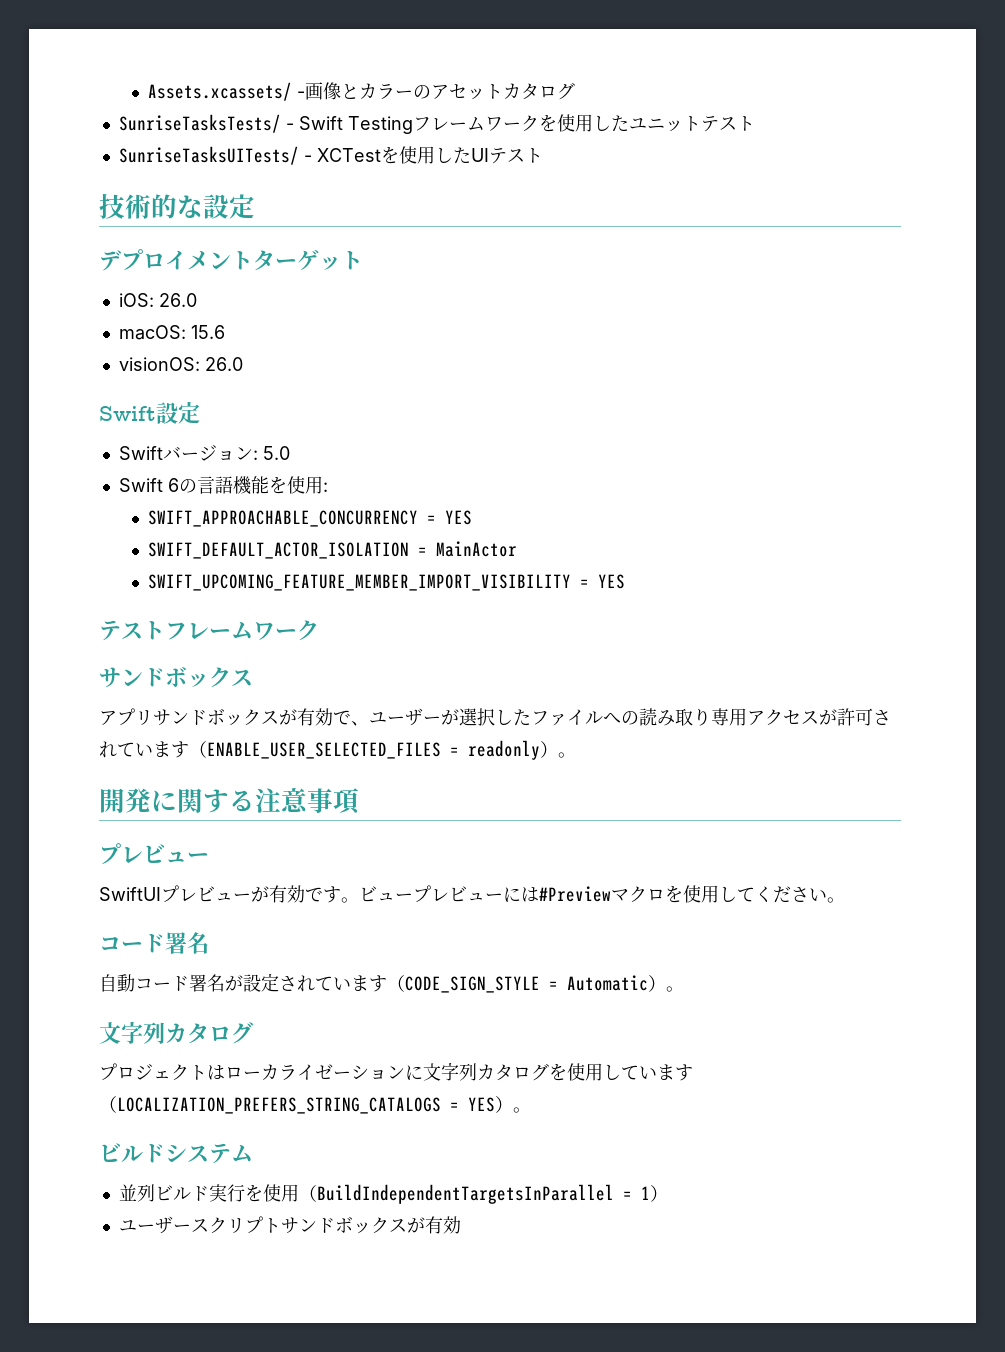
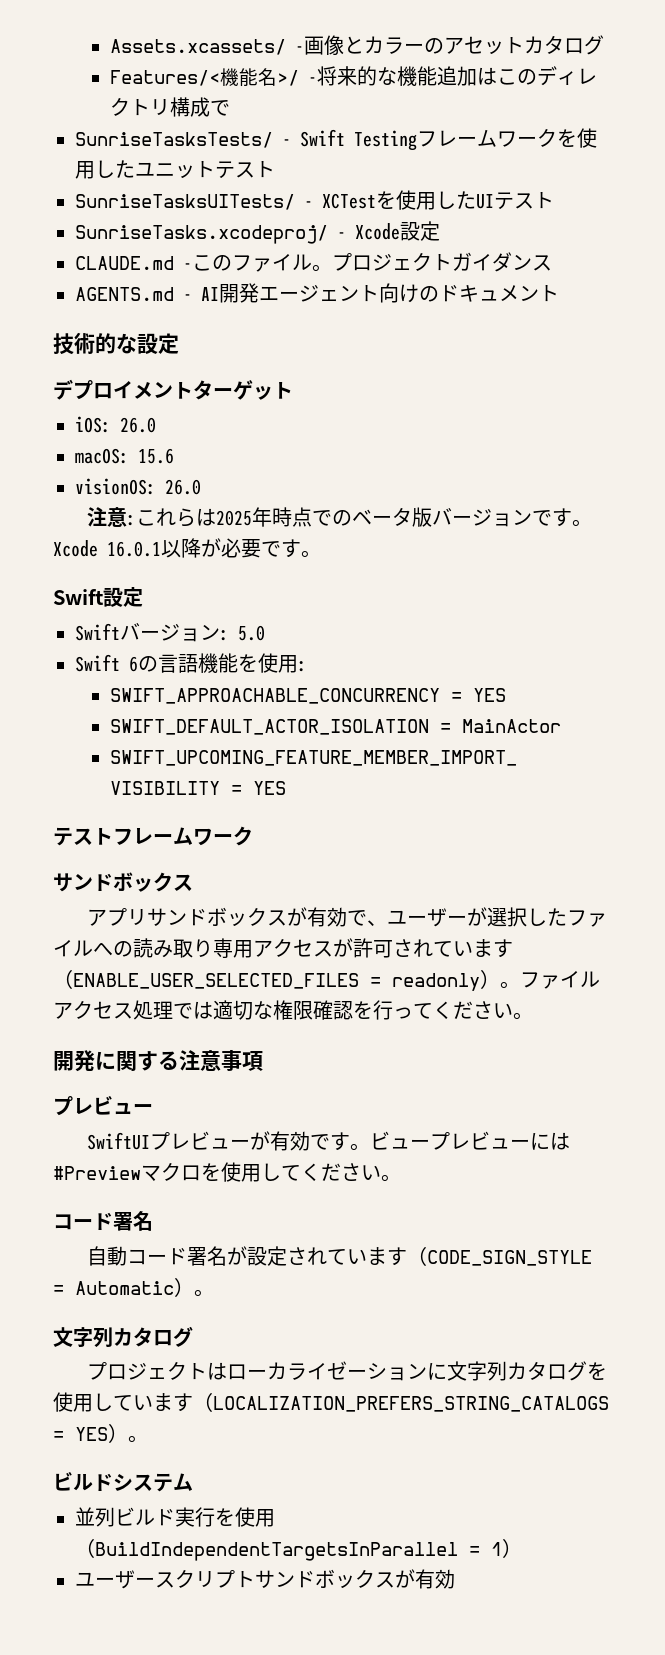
+ Features/<機能名>/ -将来的な機能追加はこのディレクトリ構成で
+ SunriseTasks.xcodeproj/ - Xcode設定
+ CLAUDE.md -このファイル。プロジェクトガイダンス
+ AGENTS.md - AI開発エージェント向けのドキュメント
+ 注意:これらは2025年時点でのベータ版バージョンです。Xcode 16.0.1以降が必要です。
+ ファイルアクセス処理では適切な権限確認を行ってください。

